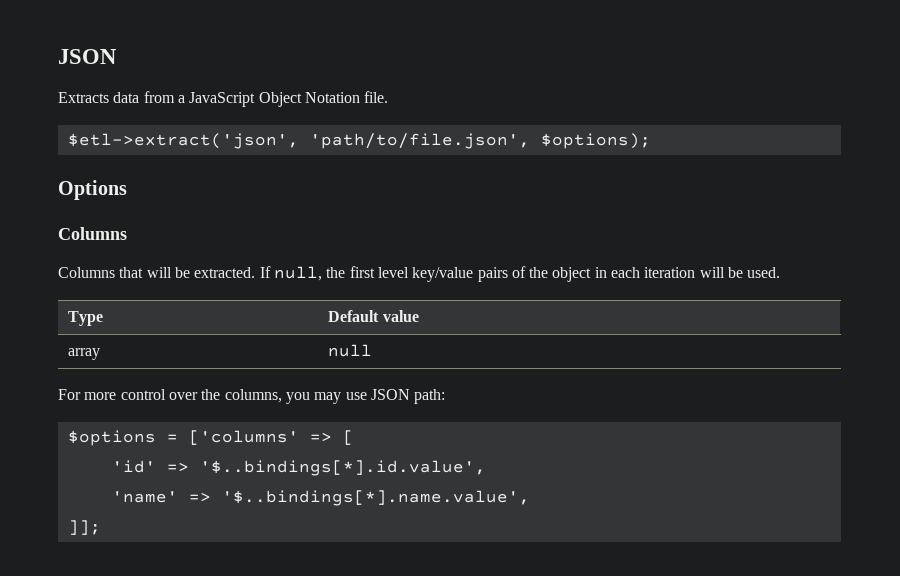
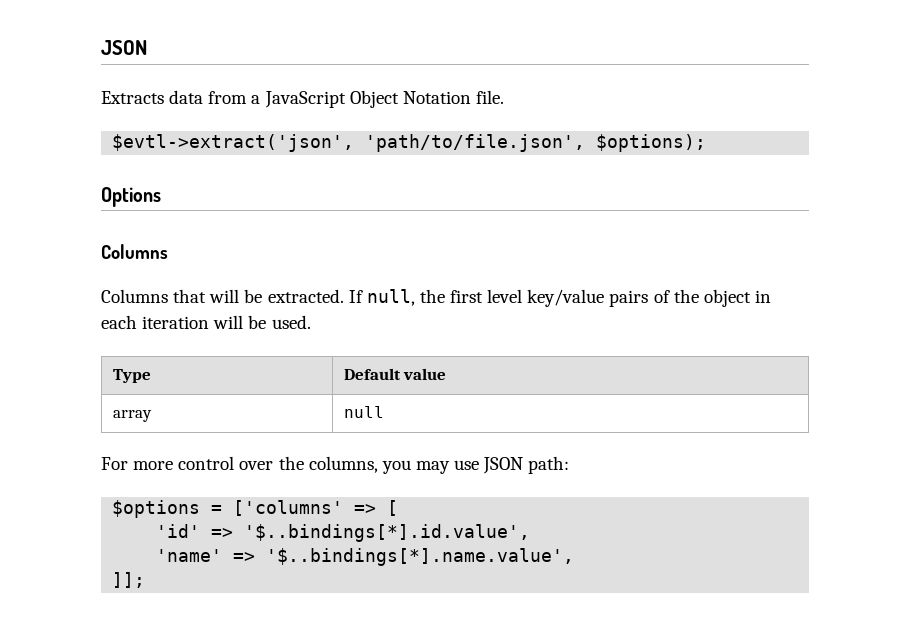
- $etl->extract('json', 'path/to/file.json', $options);
+ $evtl->extract('json', 'path/to/file.json', $options);

